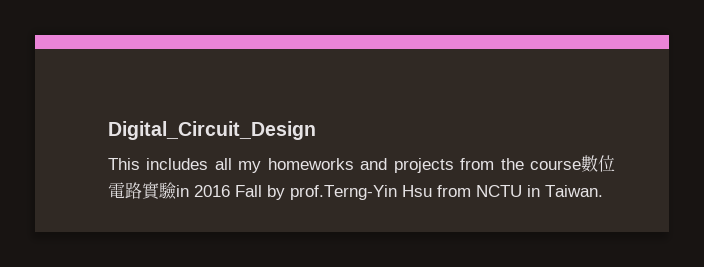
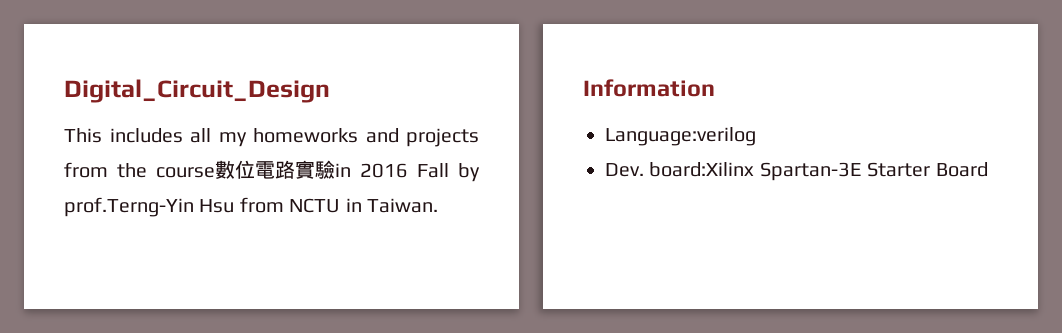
+ Information
+ Language:verilog
+ Dev. board:Xilinx Spartan-3E Starter Board

